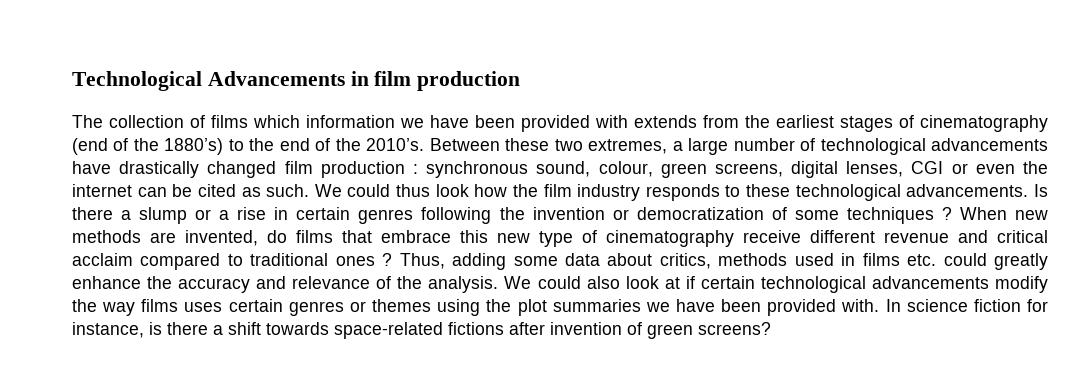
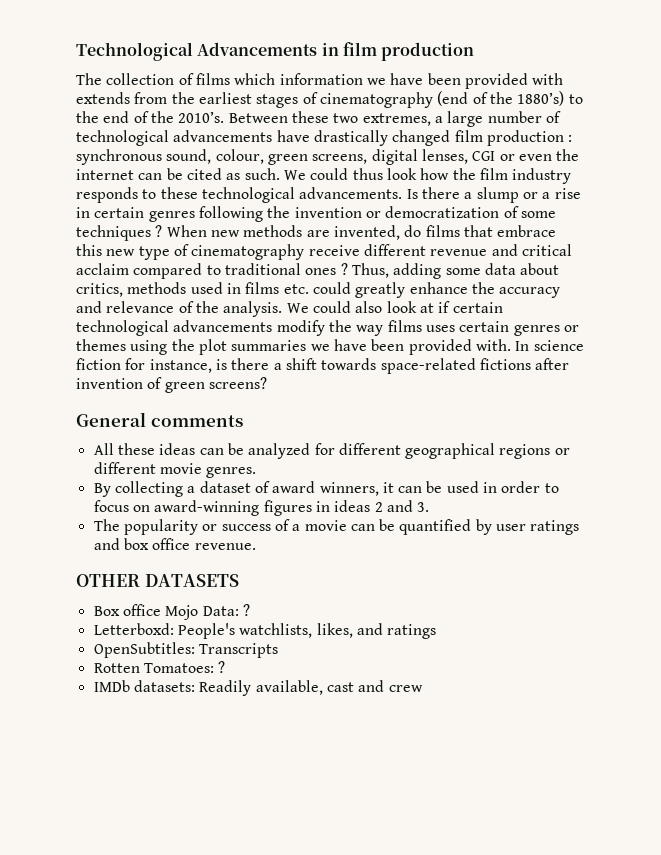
+ General comments
+ All these ideas can be analyzed for different geographical regions or different movie genres.
+ By collecting a dataset of award winners, it can be used in order to focus on award-winning figures in ideas 2 and 3.
+ The popularity or success of a movie can be quantified by user ratings and box office revenue.
+ OTHER DATASETS
+ Box office Mojo Data: ?
+ Letterboxd: People's watchlists, likes, and ratings
+ OpenSubtitles: Transcripts
+ Rotten Tomatoes: ?
+ IMDb datasets: Readily available, cast and crew

